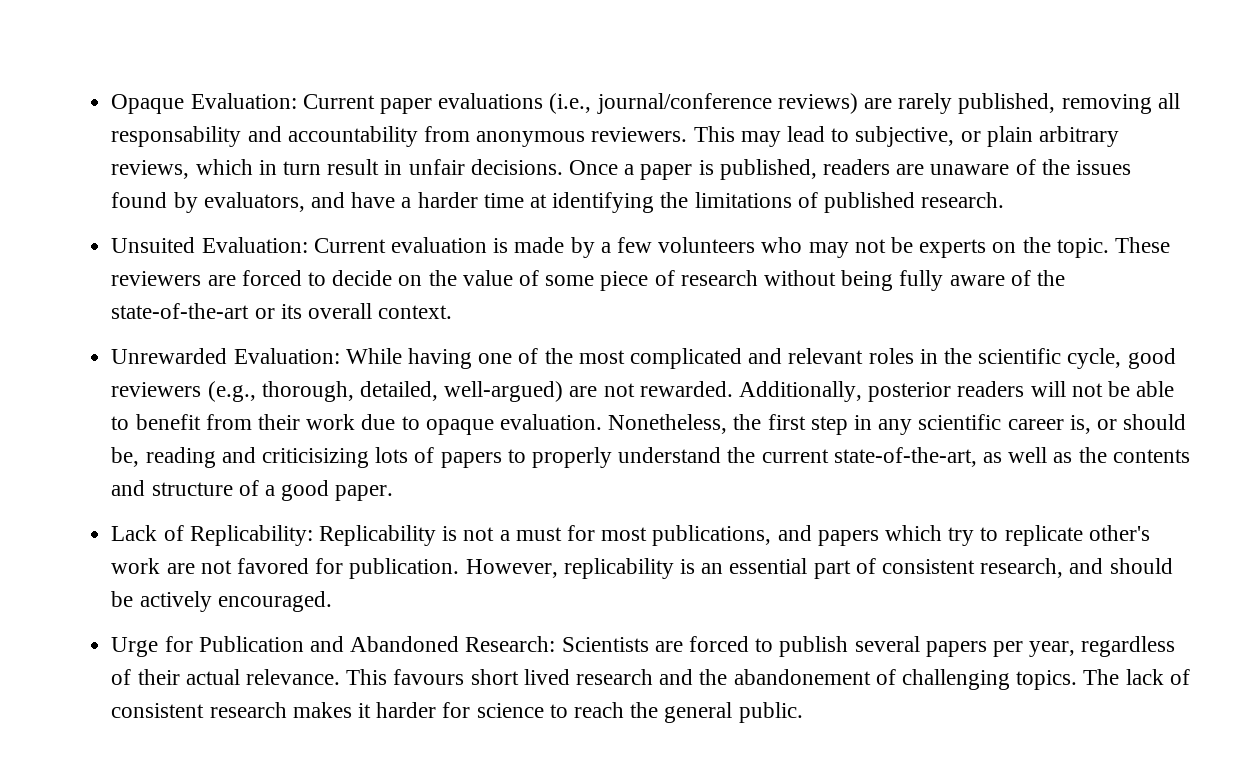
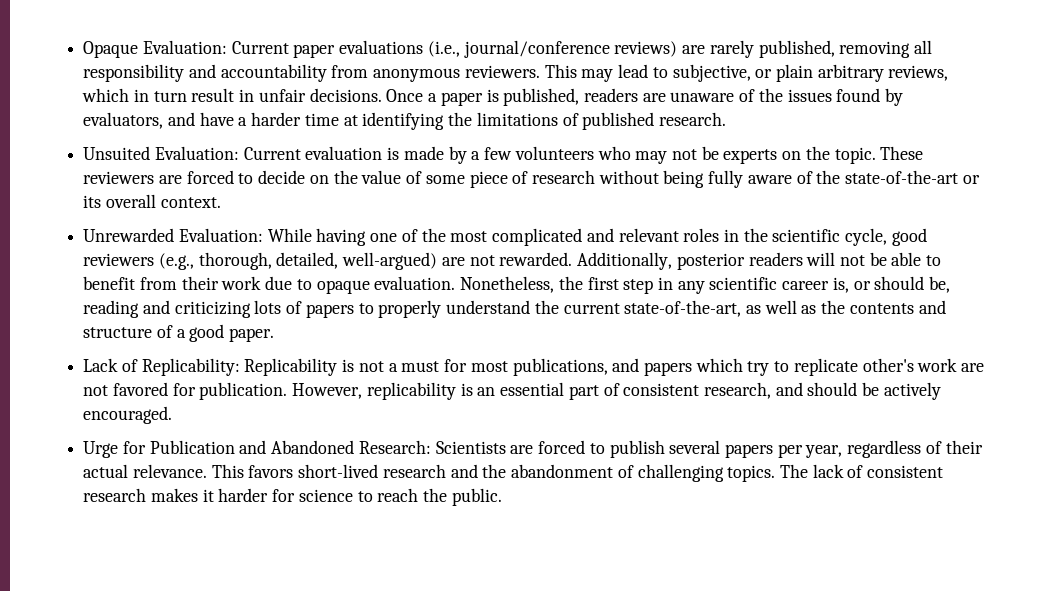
- Opaque Evaluation: Current paper evaluations (i.e., journal/conference reviews) are rarely published, removing all responsability and accountability from anonymous reviewers.
+ Opaque Evaluation: Current paper evaluations (i.e., journal/conference reviews) are rarely published, removing all responsibility and accountability from anonymous reviewers.
- Nonetheless, the first step in any scientific career is, or should be, reading and criticisizing lots of papers to properly understand the current state-of-the-art, as well as the contents and structure of a good paper.
+ Nonetheless, the first step in any scientific career is, or should be, reading and criticizing lots of papers to properly understand the current state-of-the-art, as well as the contents and structure of a good paper.
- This favours short lived research and the abandonement of challenging topics.
+ This favors short-lived research and the abandonment of challenging topics.
- The lack of consistent research makes it harder for science to reach the general public.
+ The lack of consistent research makes it harder for science to reach the public.

